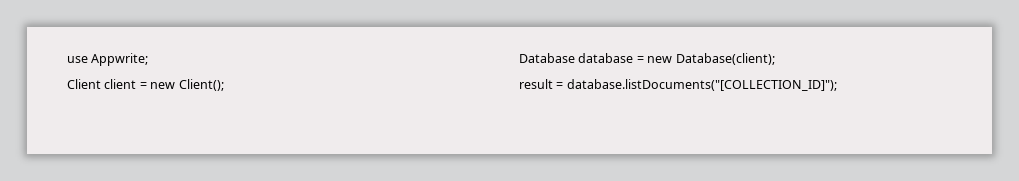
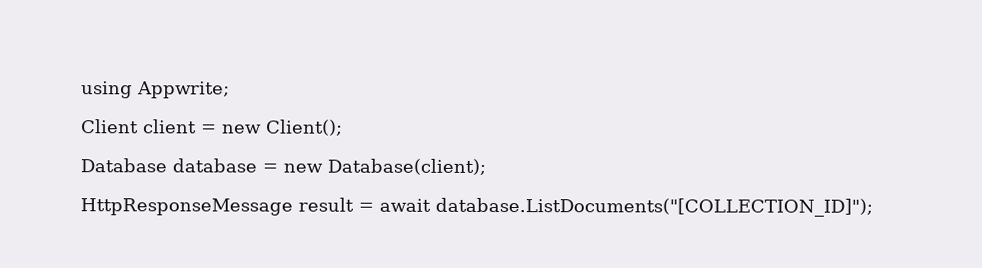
- use Appwrite;
+ using Appwrite;
- result = database.listDocuments("[COLLECTION_ID]");
+ HttpResponseMessage result = await database.ListDocuments("[COLLECTION_ID]");

